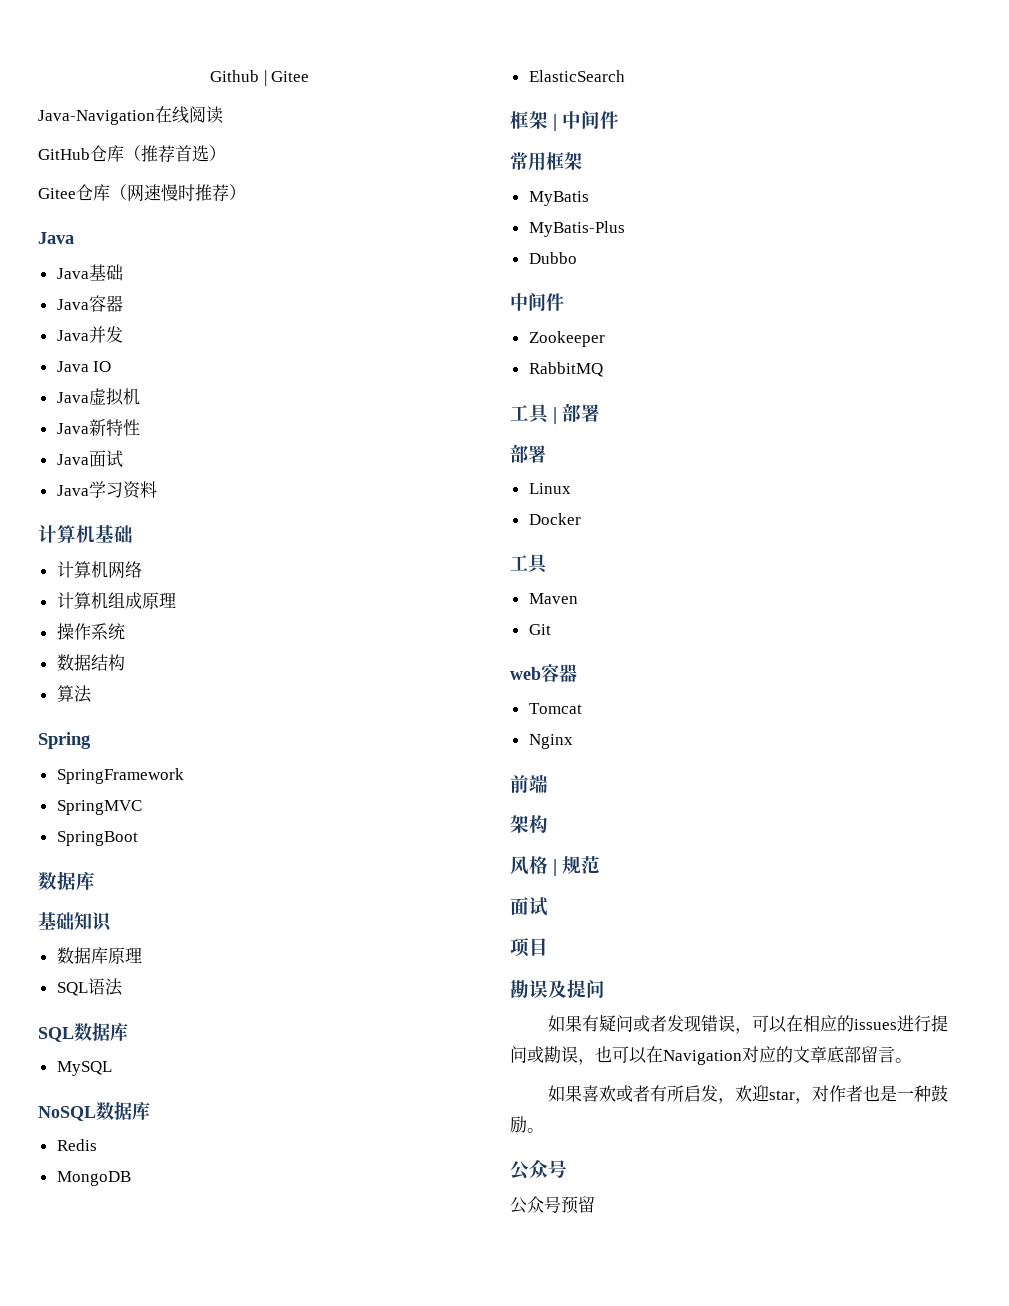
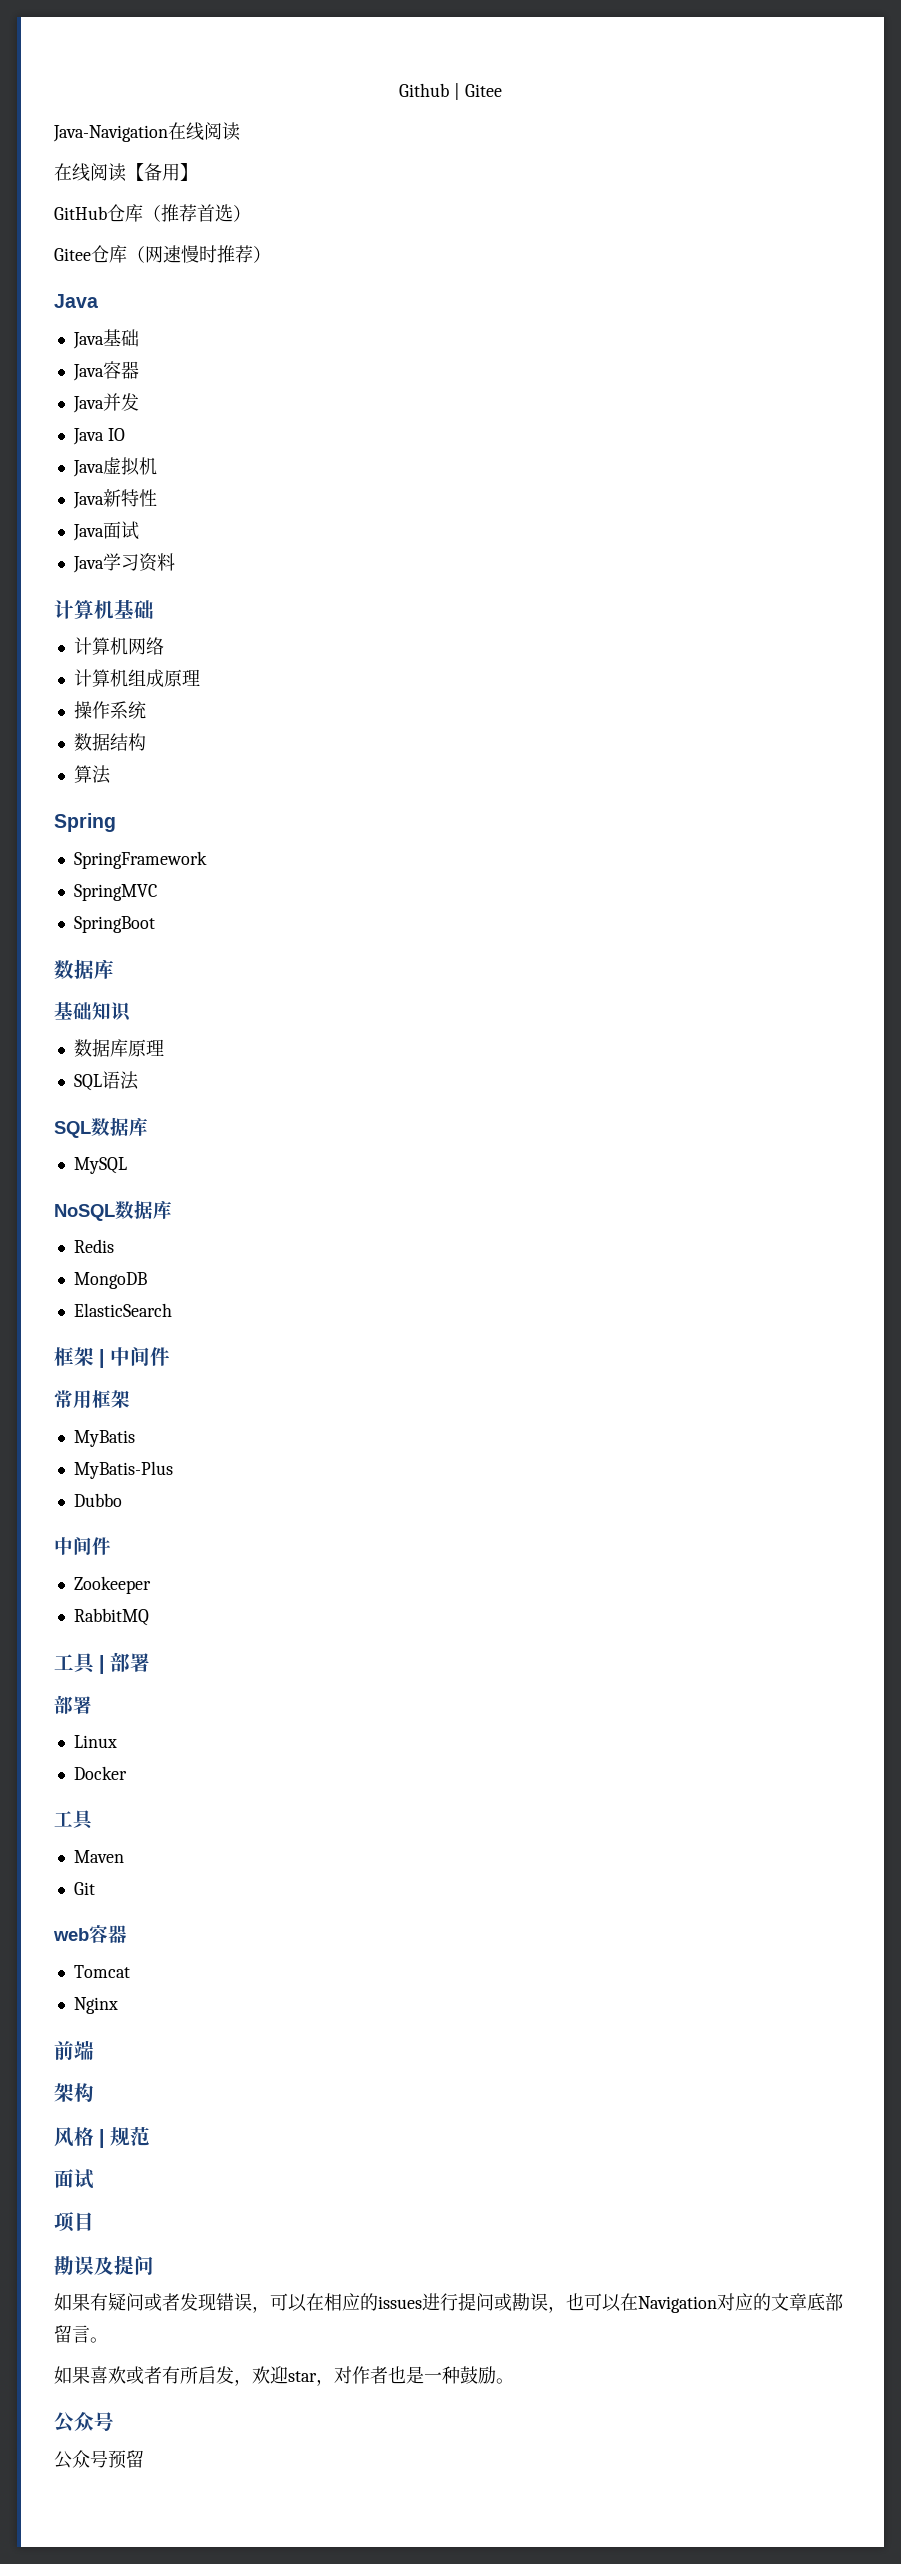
+ 在线阅读【备用】

